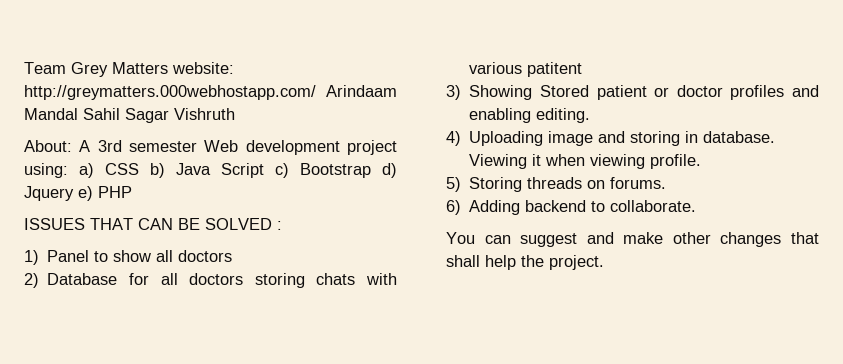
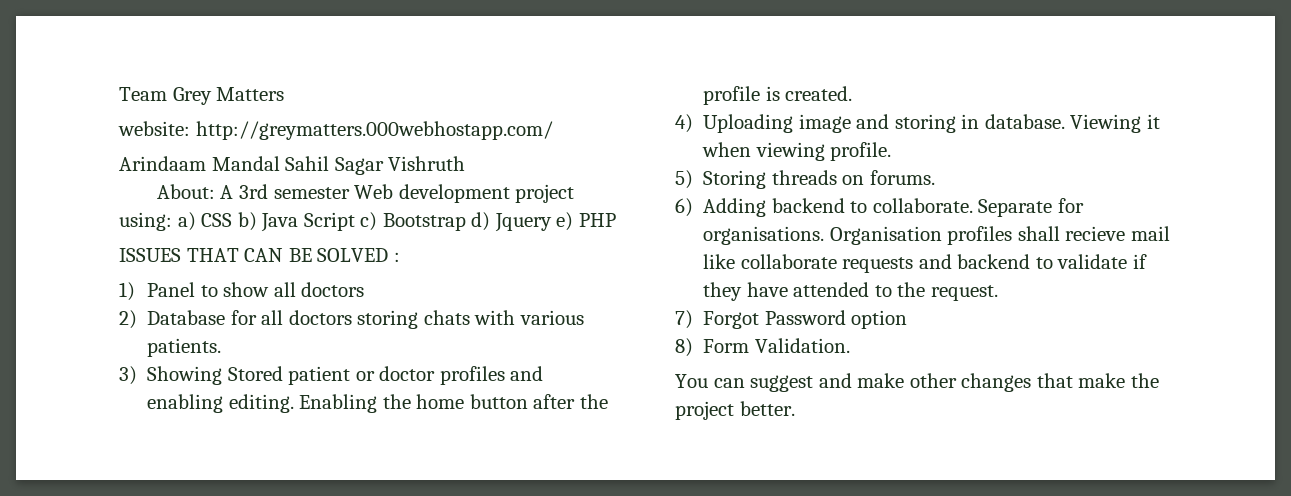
- Team Grey Matters website: http://greymatters.000webhostapp.com/ Arindaam Mandal Sahil Sagar Vishruth
+ Team Grey Matters
+ website: http://greymatters.000webhostapp.com/
+ Arindaam Mandal Sahil Sagar Vishruth
- 2) Database for all doctors storing chats with various patitent
+ 2) Database for all doctors storing chats with various patients.
+ Enabling the home button after the profile is created.
+ Separate for organisations. Organisation profiles shall recieve mail like collaborate requests and backend to validate if they have attended to the request.
+ 7) Forgot Password option
+ 8) Form Validation.
- You can suggest and make other changes that shall help the project.
+ You can suggest and make other changes that make the project better.

